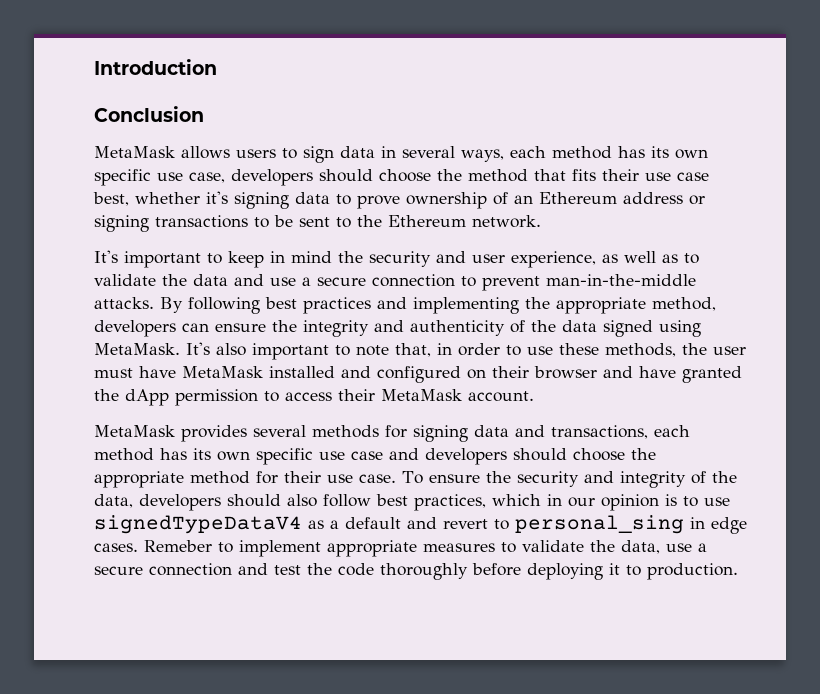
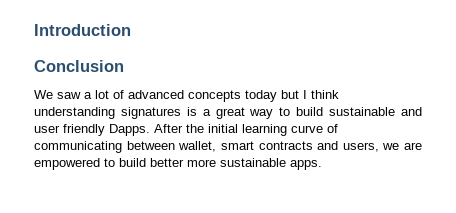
- MetaMask allows users to sign data in several ways, each method has its own specific use case, developers should choose the method that fits their use case best, whether it's signing data to prove ownership of an Ethereum address or signing transactions to be sent to the Ethereum network.
- It's important to keep in mind the security and user experience, as well as to validate the data and use a secure connection to prevent man-in-the-middle attacks. By following best practices and implementing the appropriate method, developers can ensure the integrity and authenticity of the data signed using MetaMask. It's also important to note that, in order to use these methods, the user must have MetaMask installed and configured on their browser and have granted the dApp permission to access their MetaMask account.
- MetaMask provides several methods for signing data and transactions, each method has its own specific use case and developers should choose the appropriate method for their use case. To ensure the security and integrity of the data, developers should also follow best practices, which in our opinion is to use signedTypeDataV4 as a default and revert to personal_sing in edge cases. Remeber to implement appropriate measures to validate the data, use a secure connection and test the code thoroughly before deploying it to production.
+ We saw a lot of advanced concepts today but I think understanding signatures is a great way to build sustainable and user friendly Dapps. After the initial learning curve of communicating between wallet, smart contracts and users, we are empowered to build better more sustainable apps.

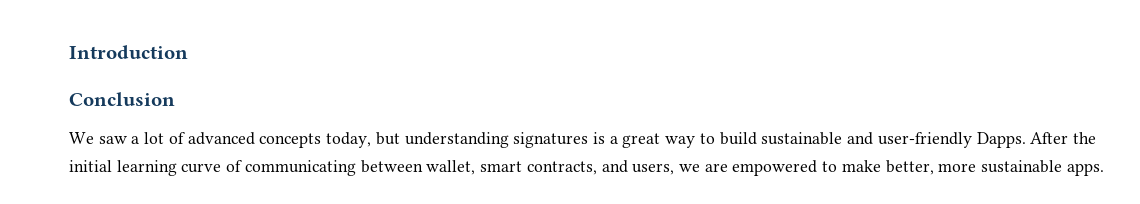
- We saw a lot of advanced concepts today but I think understanding signatures is a great way to build sustainable and user friendly Dapps.
+ We saw a lot of advanced concepts today, but understanding signatures is a great way to build sustainable and user-friendly Dapps.
- After the initial learning curve of communicating between wallet, smart contracts and users, we are empowered to build better more sustainable apps.
+ After the initial learning curve of communicating between wallet, smart contracts, and users, we are empowered to make better, more sustainable apps.

